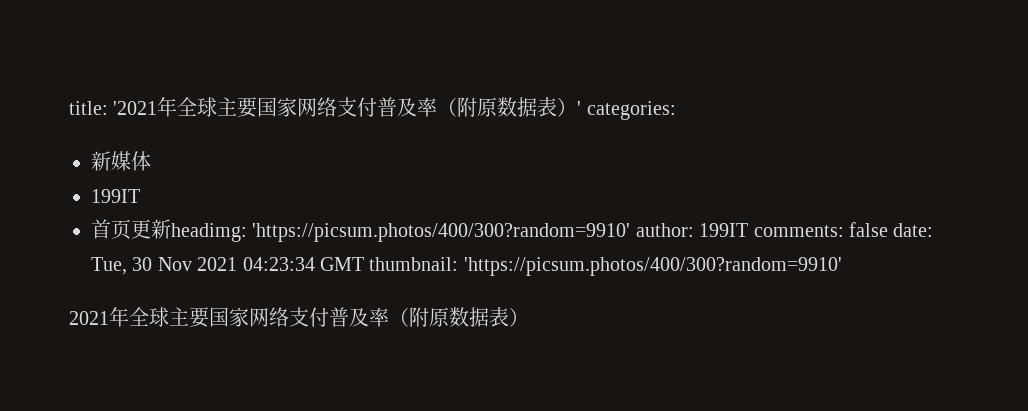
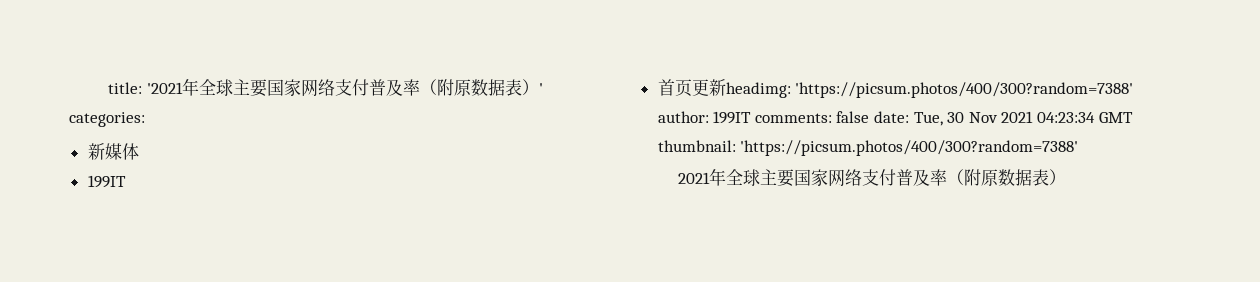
- 首页更新headimg: 'https://picsum.photos/400/300?random=9910' author: 199IT comments: false date: Tue, 30 Nov 2021 04:23:34 GMT thumbnail: 'https://picsum.photos/400/300?random=9910'
+ 首页更新headimg: 'https://picsum.photos/400/300?random=7388' author: 199IT comments: false date: Tue, 30 Nov 2021 04:23:34 GMT thumbnail: 'https://picsum.photos/400/300?random=7388'

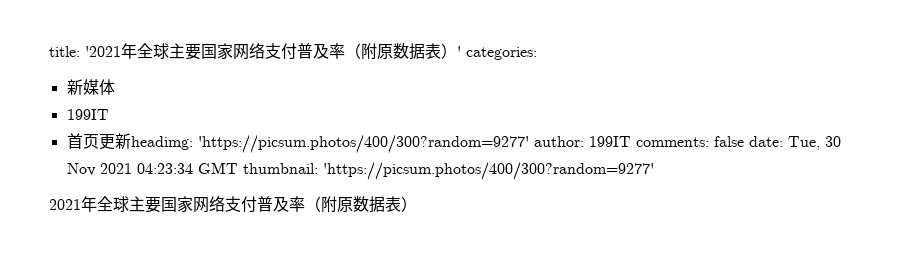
- 首页更新headimg: 'https://picsum.photos/400/300?random=7388' author: 199IT comments: false date: Tue, 30 Nov 2021 04:23:34 GMT thumbnail: 'https://picsum.photos/400/300?random=7388'
+ 首页更新headimg: 'https://picsum.photos/400/300?random=9277' author: 199IT comments: false date: Tue, 30 Nov 2021 04:23:34 GMT thumbnail: 'https://picsum.photos/400/300?random=9277'

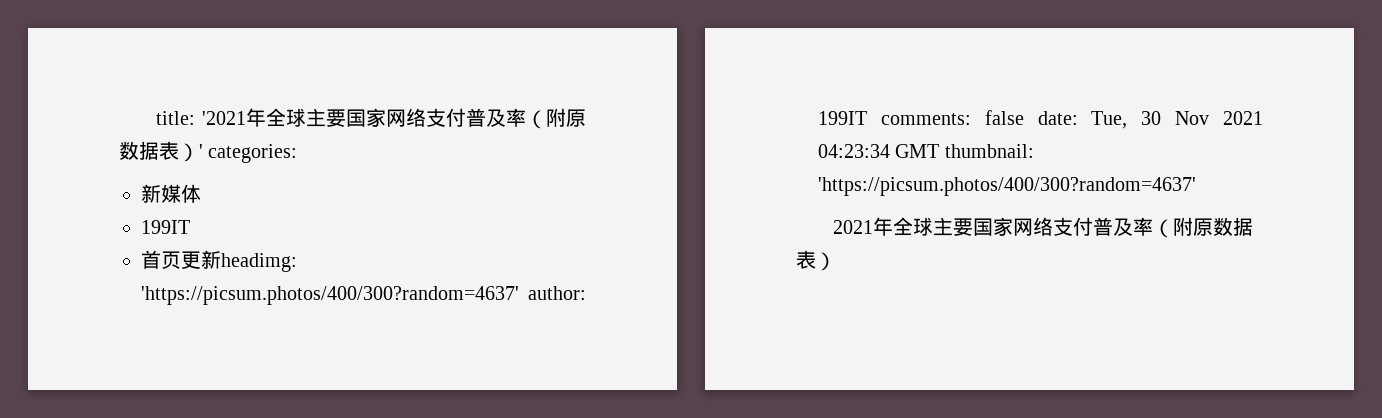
- 首页更新headimg: 'https://picsum.photos/400/300?random=9277' author: 199IT comments: false date: Tue, 30 Nov 2021 04:23:34 GMT thumbnail: 'https://picsum.photos/400/300?random=9277'
+ 首页更新headimg: 'https://picsum.photos/400/300?random=4637' author: 199IT comments: false date: Tue, 30 Nov 2021 04:23:34 GMT thumbnail: 'https://picsum.photos/400/300?random=4637'

